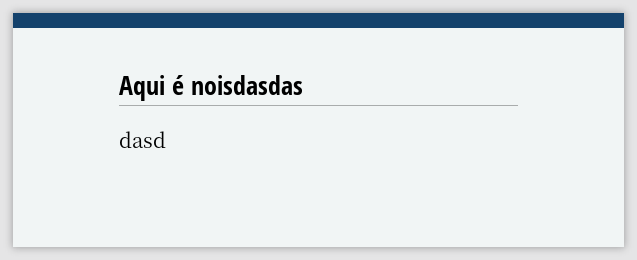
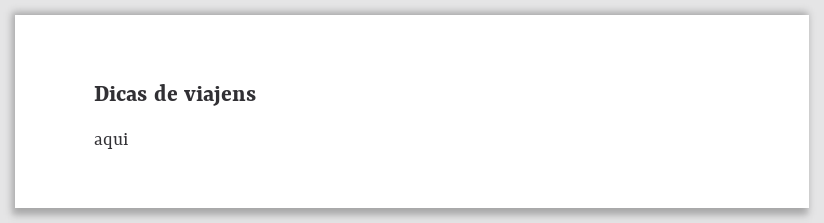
- Aqui é noisdasdas
- dasd
+ Dicas de viajens
+ aqui

